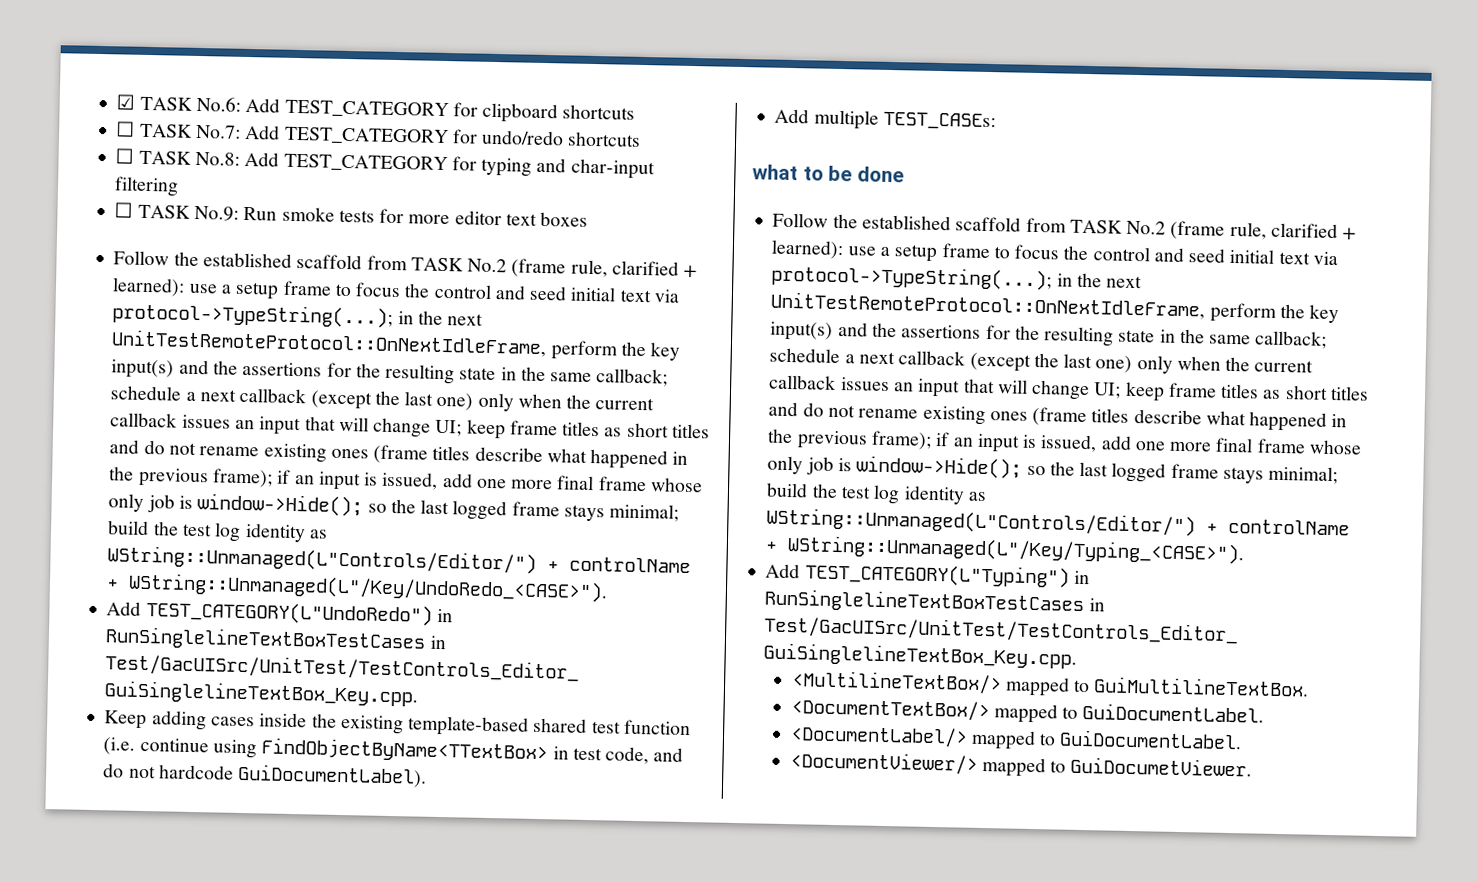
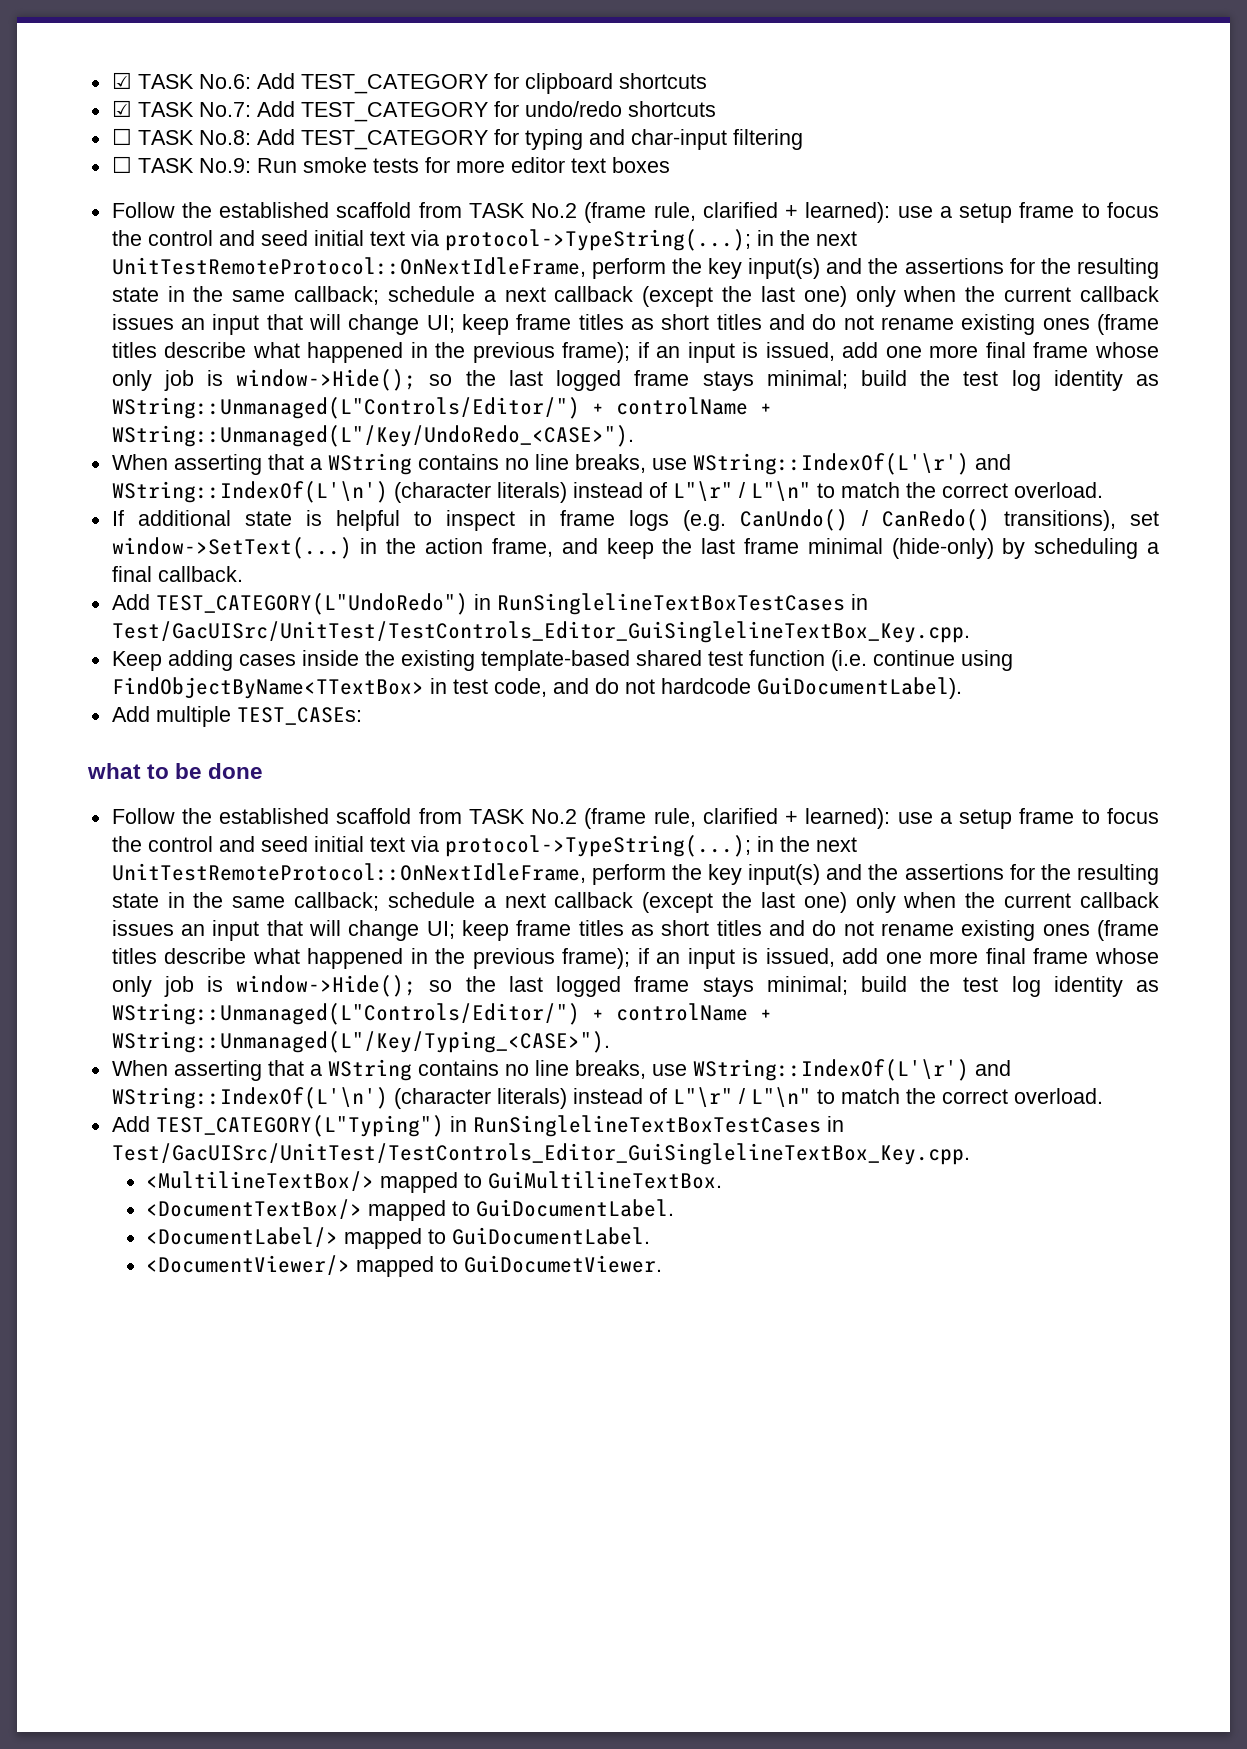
- ☐ TASK No.7: Add TEST_CATEGORY for undo/redo shortcuts
+ ☑ TASK No.7: Add TEST_CATEGORY for undo/redo shortcuts
  build the test log identity as WString::Unmanaged(L"Controls/Editor/") + controlName + WString::Unmanaged(L"/Key/UndoRedo_<CASE>").
+ When asserting that a WString contains no line breaks, use WString::IndexOf(L'\r') and WString::IndexOf(L'\n') (character literals) instead of L"\r" / L"\n" to match the correct overload.
+ If additional state is helpful to inspect in frame logs (e.g. CanUndo() / CanRedo() transitions), set window->SetText(...) in the action frame, and keep the last frame minimal (hide-only) by scheduling a final callback.
  build the test log identity as WString::Unmanaged(L"Controls/Editor/") + controlName + WString::Unmanaged(L"/Key/Typing_<CASE>").
+ When asserting that a WString contains no line breaks, use WString::IndexOf(L'\r') and WString::IndexOf(L'\n') (character literals) instead of L"\r" / L"\n" to match the correct overload.

